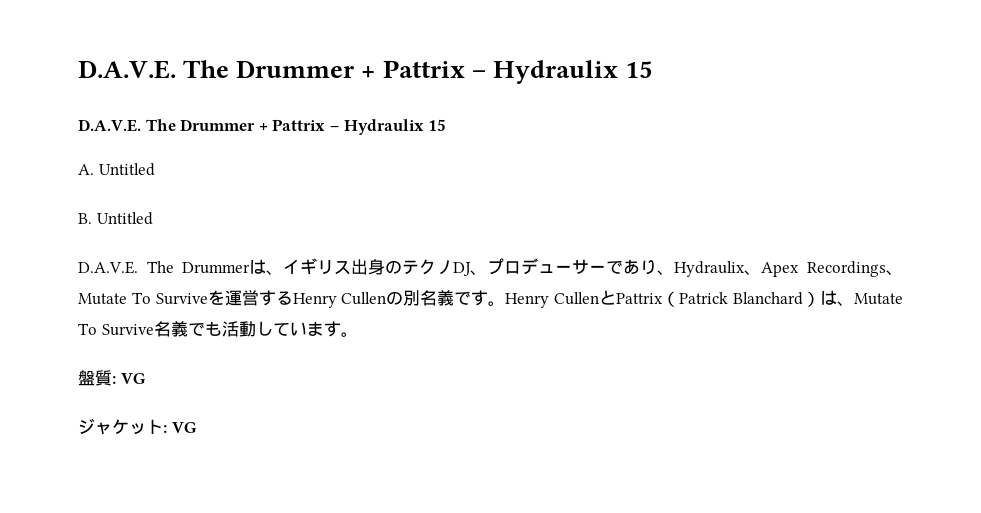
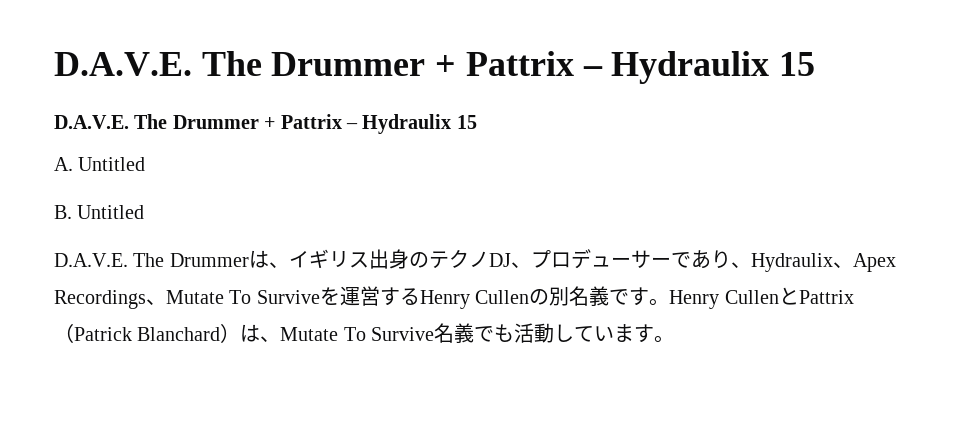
- 盤質: VG
- ジャケット: VG

